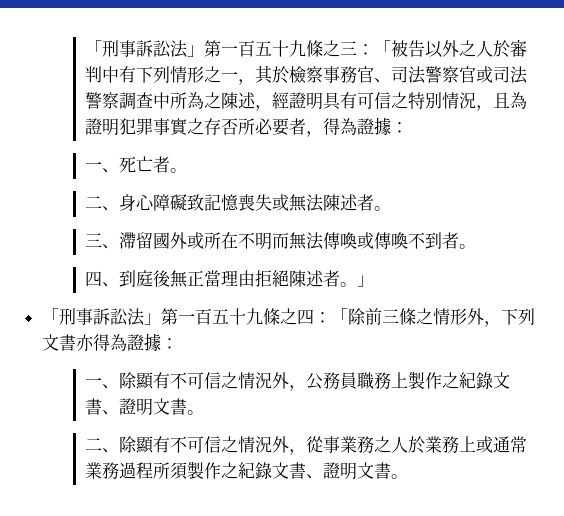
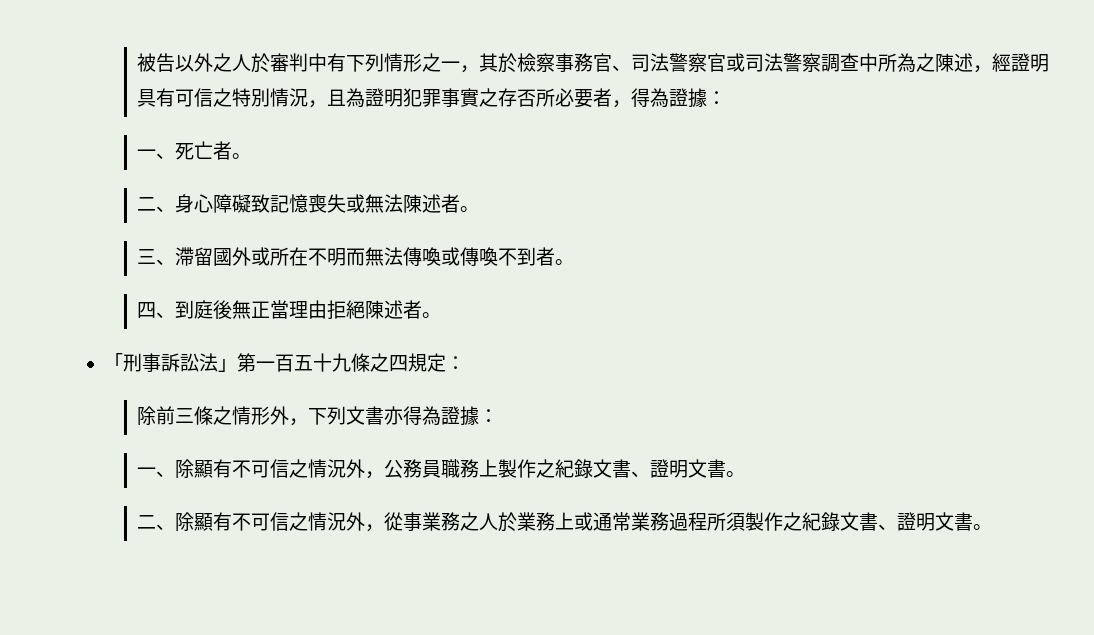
- 「刑事訴訟法」第一百五十九條之三：「被告以外之人於審判中有下列情形之一，其於檢察事務官、司法警察官或司法警察調查中所為之陳述，經證明具有可信之特別情況，且為證明犯罪事實之存否所必要者，得為證據：
+ 被告以外之人於審判中有下列情形之一，其於檢察事務官、司法警察官或司法警察調查中所為之陳述，經證明具有可信之特別情況，且為證明犯罪事實之存否所必要者，得為證據：
- 四、到庭後無正當理由拒絕陳述者。」
+ 四、到庭後無正當理由拒絕陳述者。
- 「刑事訴訟法」第一百五十九條之四：「除前三條之情形外，下列文書亦得為證據：
+ 「刑事訴訟法」第一百五十九條之四規定：
+ 除前三條之情形外，下列文書亦得為證據：

